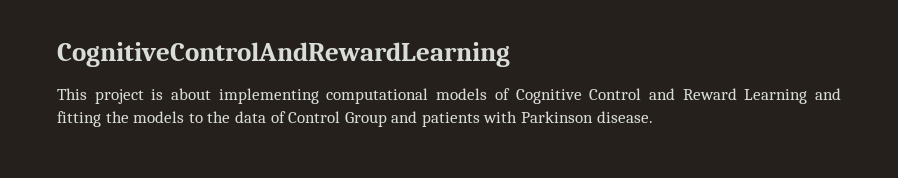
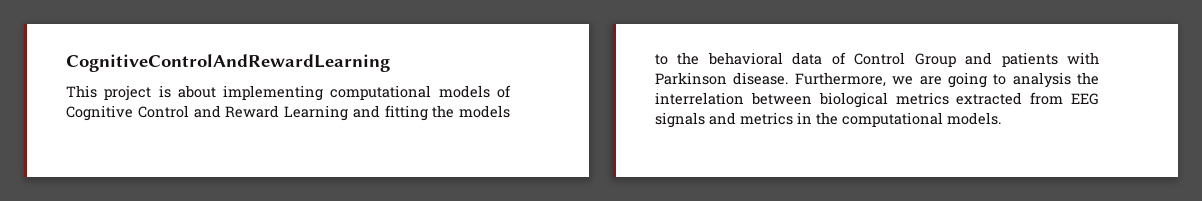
- This project is about implementing computational models of Cognitive Control and Reward Learning and fitting the models to the data of Control Group and patients with Parkinson disease.
+ This project is about implementing computational models of Cognitive Control and Reward Learning and fitting the models to the behavioral data of Control Group and patients with Parkinson disease.
+ Furthermore, we are going to analysis the interrelation between biological metrics extracted from EEG signals and metrics in the computational models.

